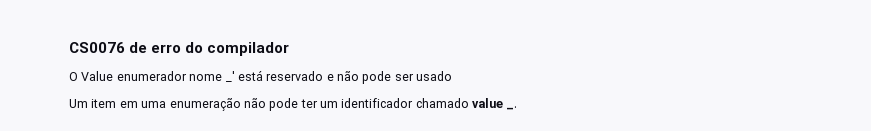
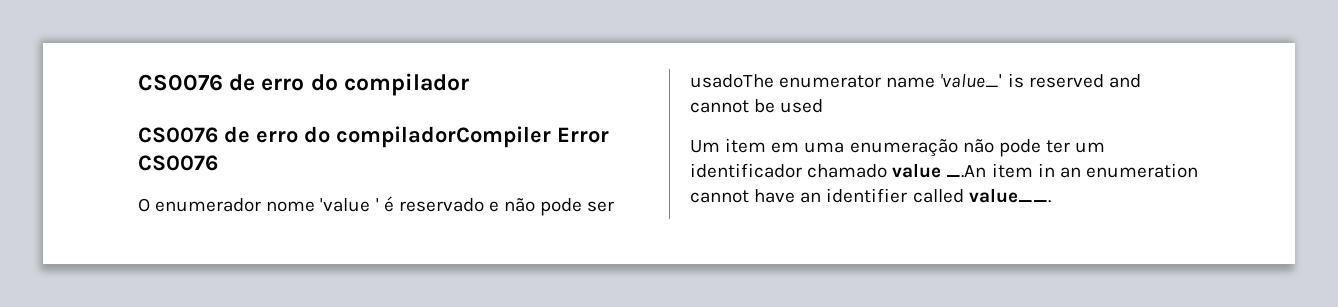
+ CS0076 de erro do compiladorCompiler Error CS0076
- O Value enumerador nome _' está reservado e não pode ser usado
+ O enumerador nome 'value ' é reservado e não pode ser usadoThe enumerator name 'value_' is reserved and cannot be used
- Um item em uma enumeração não pode ter um identificador chamado value _.
+ Um item em uma enumeração não pode ter um identificador chamado value _.An item in an enumeration cannot have an identifier called value__.

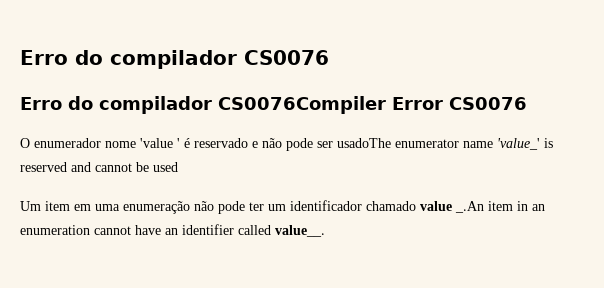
- CS0076 de erro do compilador
- CS0076 de erro do compiladorCompiler Error CS0076
+ Erro do compilador CS0076
+ Erro do compilador CS0076Compiler Error CS0076

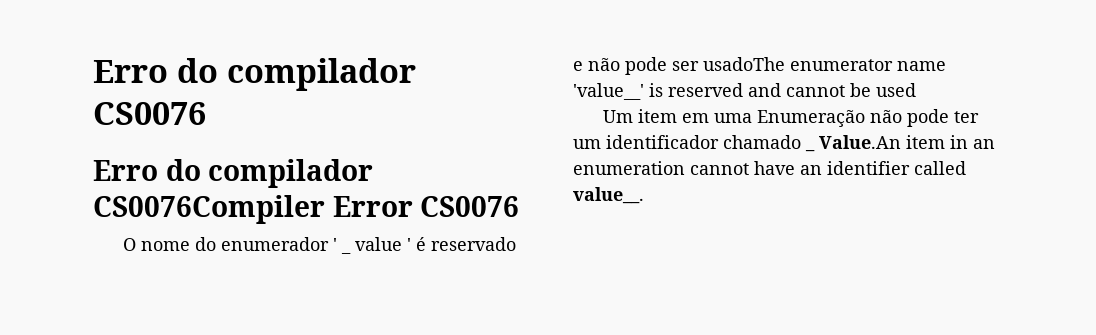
- O enumerador nome 'value ' é reservado e não pode ser usadoThe enumerator name 'value_' is reserved and cannot be used
+ O nome do enumerador ' _ value ' é reservado e não pode ser usadoThe enumerator name 'value__' is reserved and cannot be used
- Um item em uma enumeração não pode ter um identificador chamado value _.An item in an enumeration cannot have an identifier called value__.
+ Um item em uma Enumeração não pode ter um identificador chamado _ Value.An item in an enumeration cannot have an identifier called value__.

